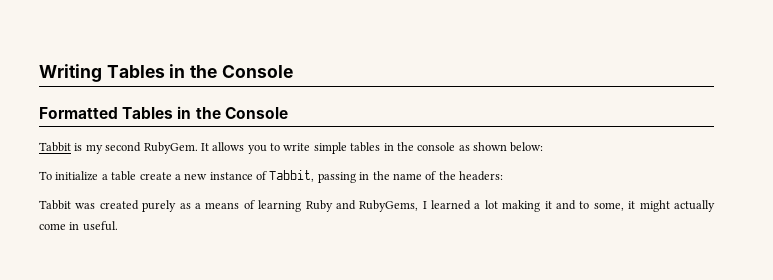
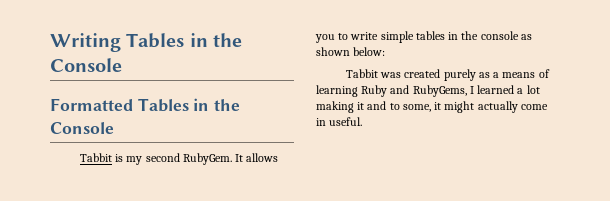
- To initialize a table create a new instance of Tabbit, passing in the name of the headers:

